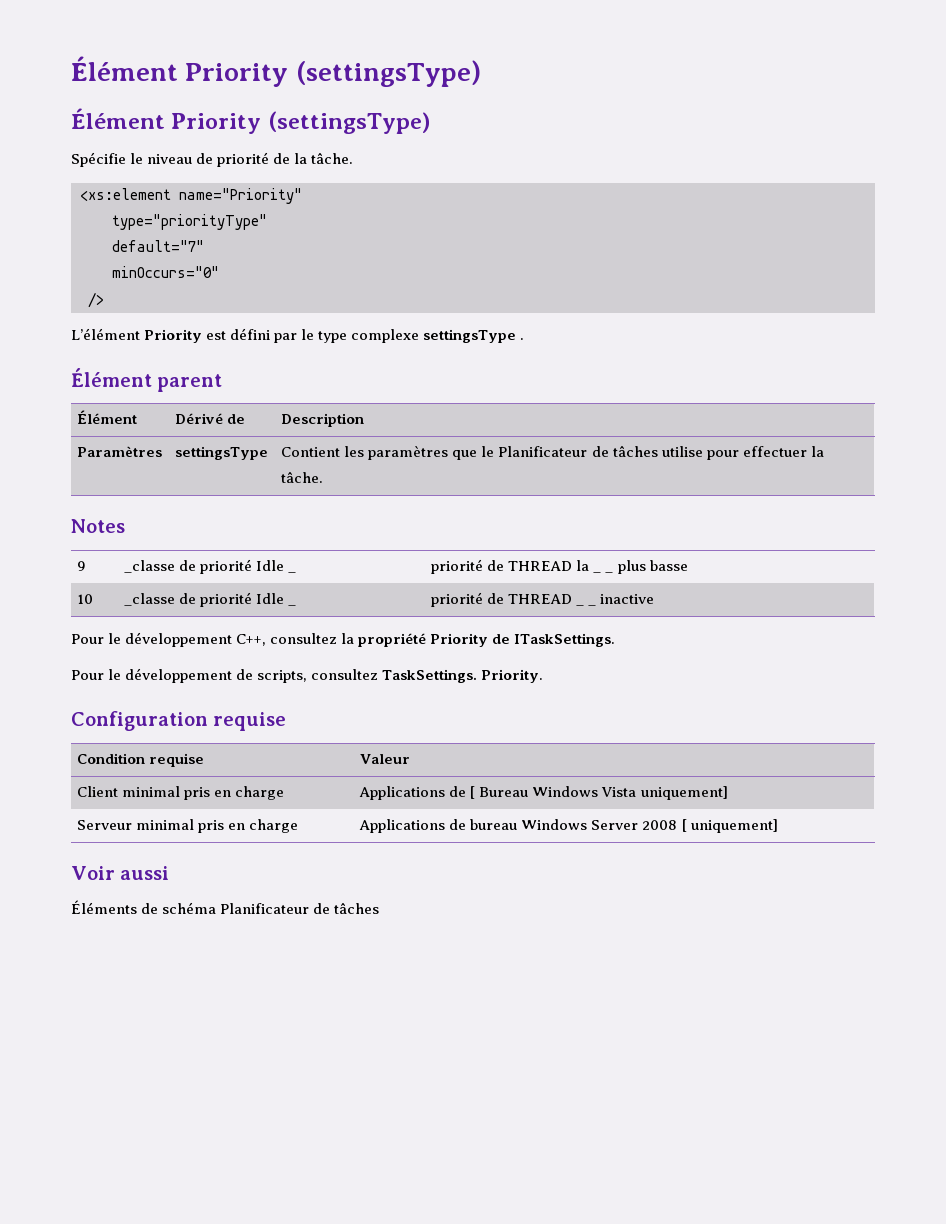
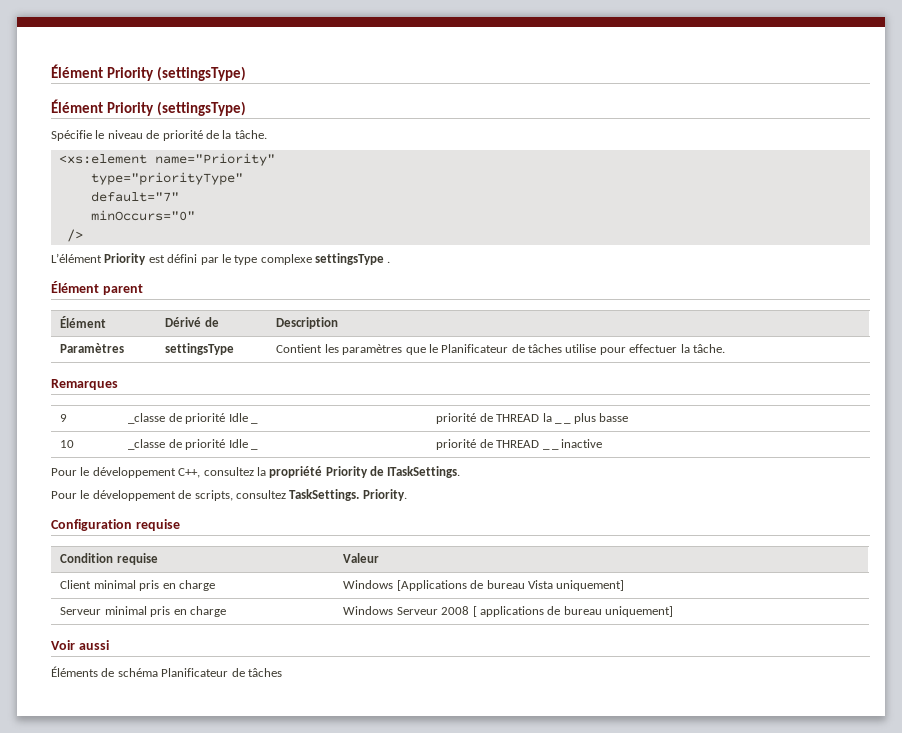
- Notes
+ Remarques
- Client minimal pris en charge | Applications de [ Bureau Windows Vista uniquement]
+ Client minimal pris en charge | Windows [Applications de bureau Vista uniquement]
- Serveur minimal pris en charge | Applications de bureau Windows Server 2008 [ uniquement]
+ Serveur minimal pris en charge | Windows Serveur 2008 [ applications de bureau uniquement]

